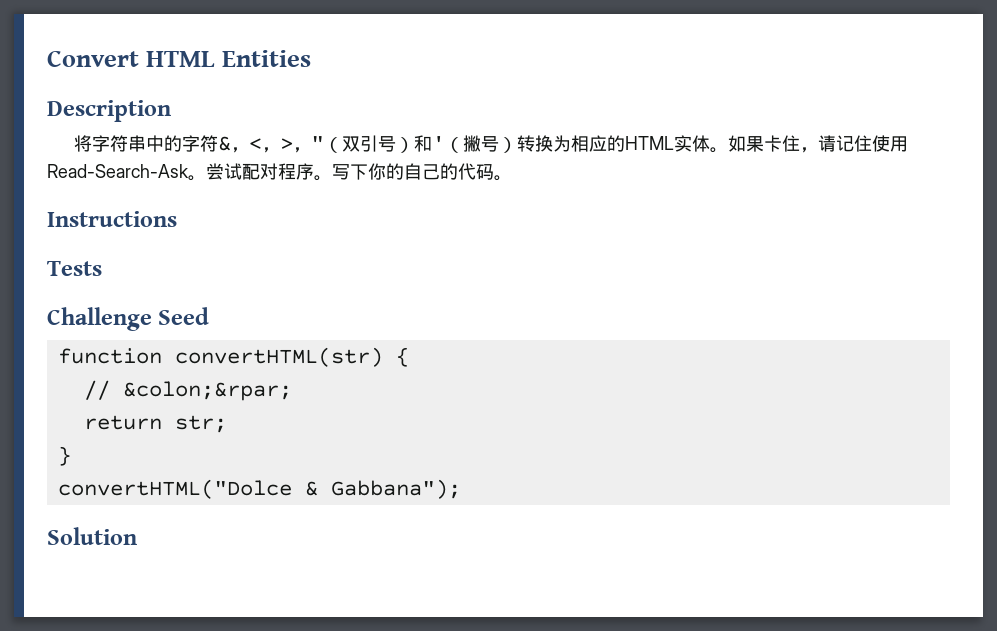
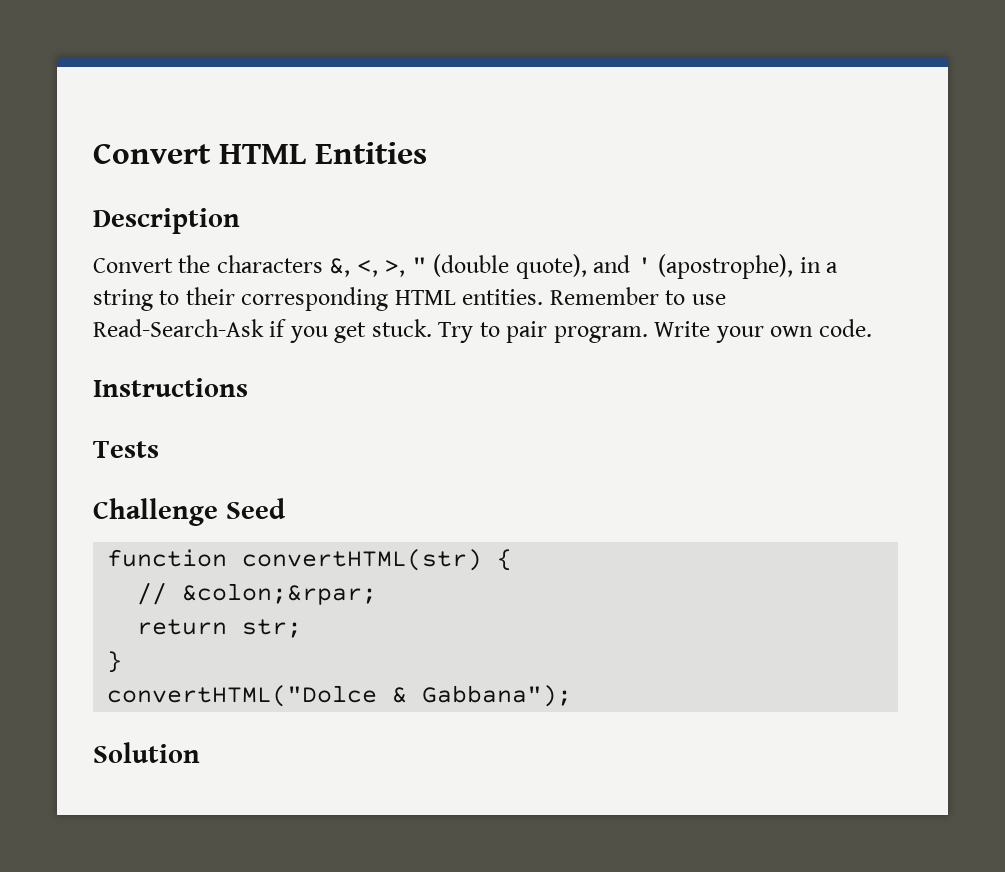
- 将字符串中的字符&，<，>，"（双引号）和'（撇号）转换为相应的HTML实体。如果卡住，请记住使用Read-Search-Ask。尝试配对程序。写下你的自己的代码。
+ Convert the characters &, <, >, " (double quote), and ' (apostrophe), in a string to their corresponding HTML entities. Remember to use Read-Search-Ask if you get stuck. Try to pair program. Write your own code.

